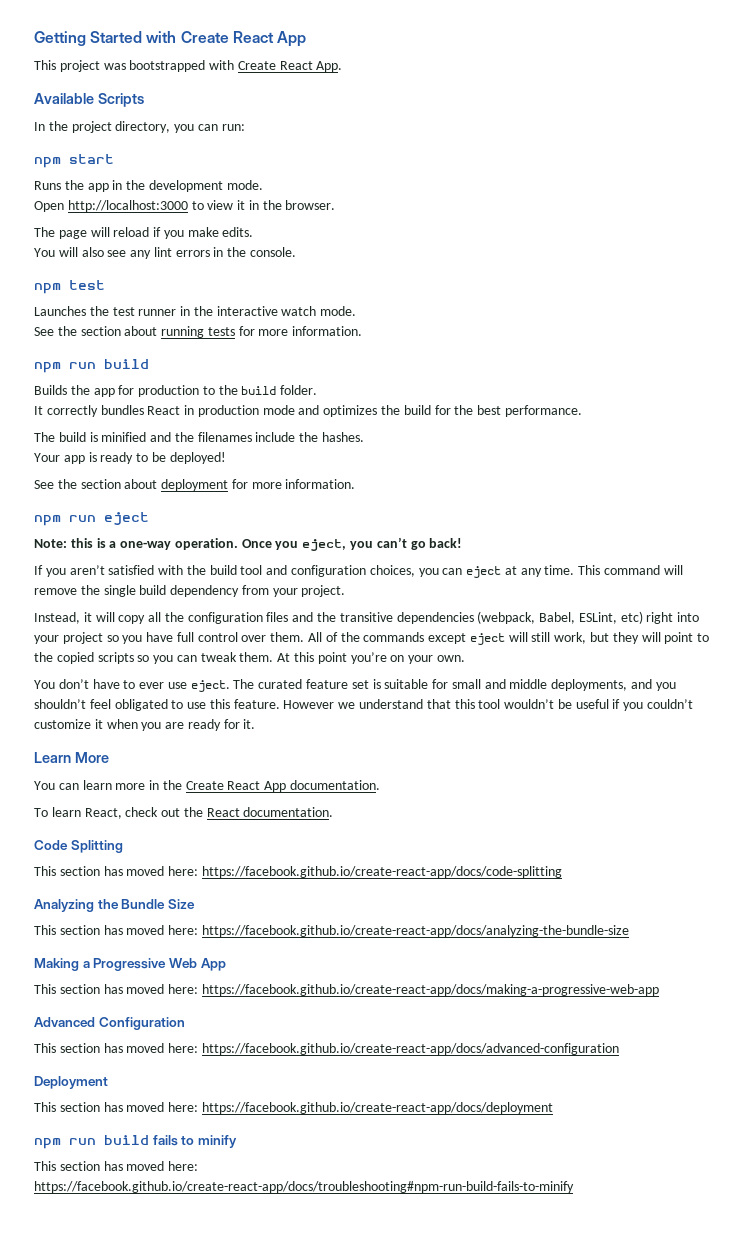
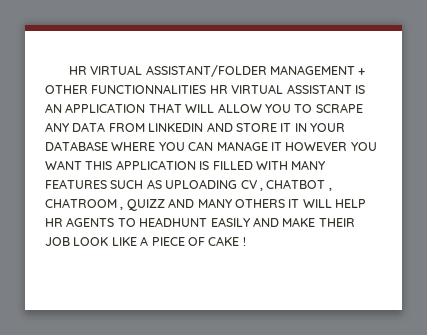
- Getting Started with Create React App
- This project was bootstrapped with Create React App.
- Available Scripts
- In the project directory, you can run:
- npm start
- Runs the app in the development mode.
- Open http://localhost:3000 to view it in the browser.
- The page will reload if you make edits.
- You will also see any lint errors in the console.
- npm test
- Launches the test runner in the interactive watch mode.
- See the section about running tests for more information.
- npm run build
- Builds the app for production to the build folder.
- It correctly bundles React in production mode and optimizes the build for the best performance.
- The build is minified and the filenames include the hashes.
- Your app is ready to be deployed!
- See the section about deployment for more information.
- npm run eject
- Note: this is a one-way operation. Once you eject, you can’t go back!
- If you aren’t satisfied with the build tool and configuration choices, you can eject at any time. This command will remove the single build dependency from your project.
- Instead, it will copy all the configuration files and the transitive dependencies (webpack, Babel, ESLint, etc) right into your project so you have full control over them. All of the commands except eject will still work, but they will point to the copied scripts so you can tweak them. At this point you’re on your own.
- You don’t have to ever use eject. The curated feature set is suitable for small and middle deployments, and you shouldn’t feel obligated to use this feature. However we understand that this tool wouldn’t be useful if you couldn’t customize it when you are ready for it.
- Learn More
- You can learn more in the Create React App documentation.
- To learn React, check out the React documentation.
- Code Splitting
- This section has moved here: https://facebook.github.io/create-react-app/docs/code-splitting
- Analyzing the Bundle Size
- This section has moved here: https://facebook.github.io/create-react-app/docs/analyzing-the-bundle-size
- Making a Progressive Web App
- This section has moved here: https://facebook.github.io/create-react-app/docs/making-a-progressive-web-app
- Advanced Configuration
- This section has moved here: https://facebook.github.io/create-react-app/docs/advanced-configuration
- Deployment
- This section has moved here: https://facebook.github.io/create-react-app/docs/deployment
- npm run build fails to minify
- This section has moved here: https://facebook.github.io/create-react-app/docs/troubleshooting#npm-run-build-fails-to-minify
+ HR VIRTUAL ASSISTANT/FOLDER MANAGEMENT + OTHER FUNCTIONNALITIES HR VIRTUAL ASSISTANT IS AN APPLICATION THAT WILL ALLOW YOU TO SCRAPE ANY DATA FROM LINKEDIN AND STORE IT IN YOUR DATABASE WHERE YOU CAN MANAGE IT HOWEVER YOU WANT THIS APPLICATION IS FILLED WITH MANY FEATURES SUCH AS UPLOADING CV , CHATBOT , CHATROOM , QUIZZ AND MANY OTHERS IT WILL HELP HR AGENTS TO HEADHUNT EASILY AND MAKE THEIR JOB LOOK LIKE A PIECE OF CAKE !

